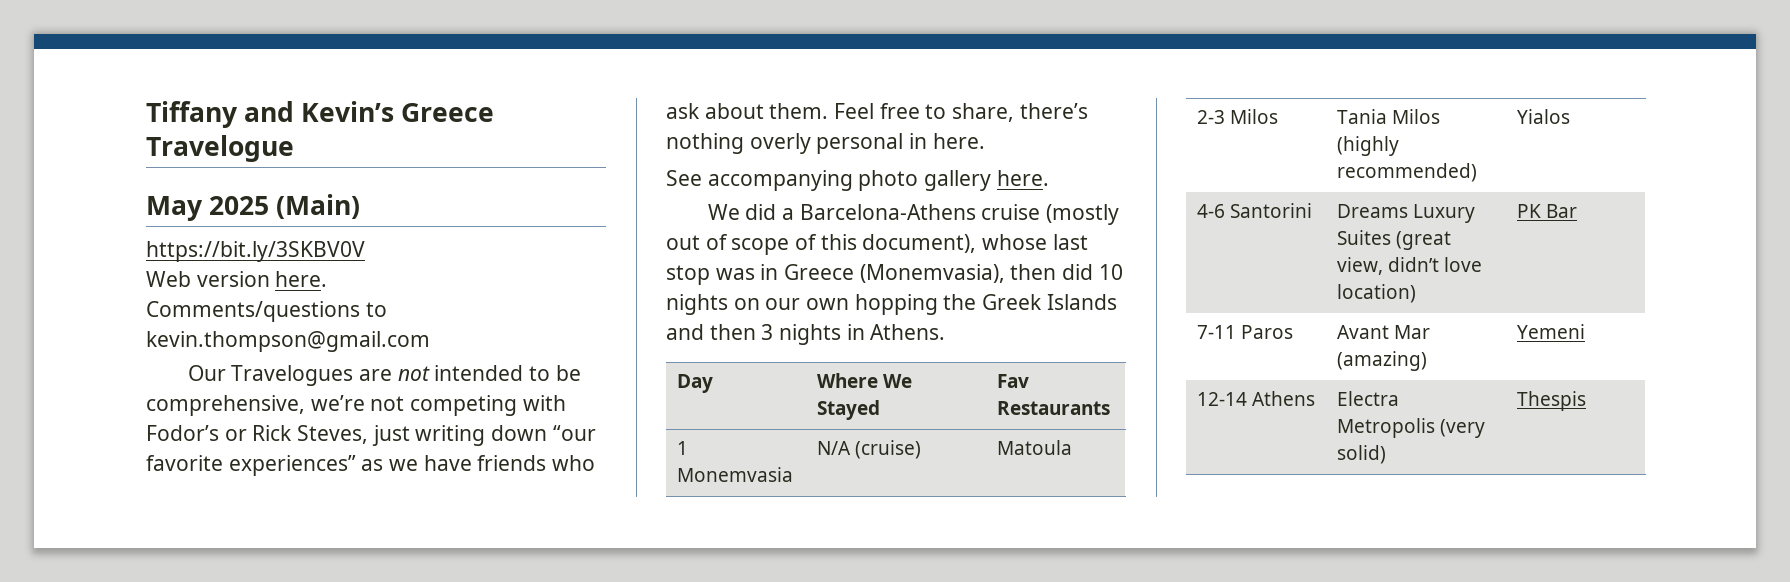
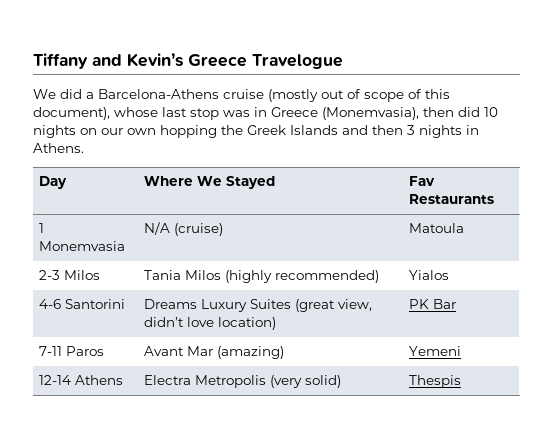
- May 2025 (Main)
- https://bit.ly/3SKBV0V
- Web version here.
- Comments/questions to kevin.thompson@gmail.com
- Our Travelogues are not intended to be comprehensive, we’re not competing with Fodor’s or Rick Steves, just writing down “our favorite experiences” as we have friends who ask about them. Feel free to share, there’s nothing overly personal in here.
- See accompanying photo gallery here.

